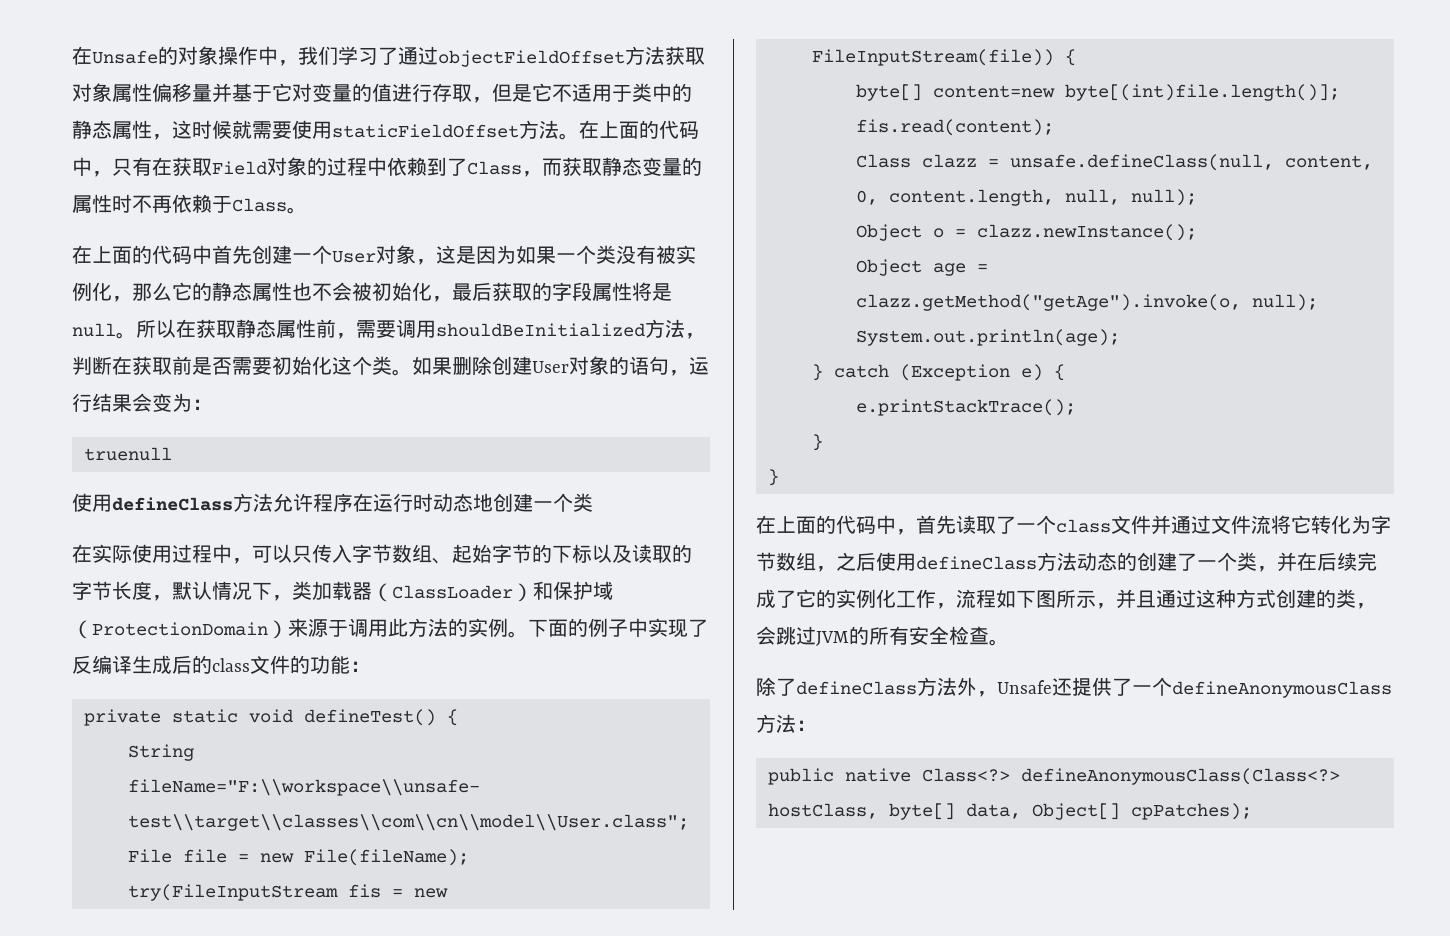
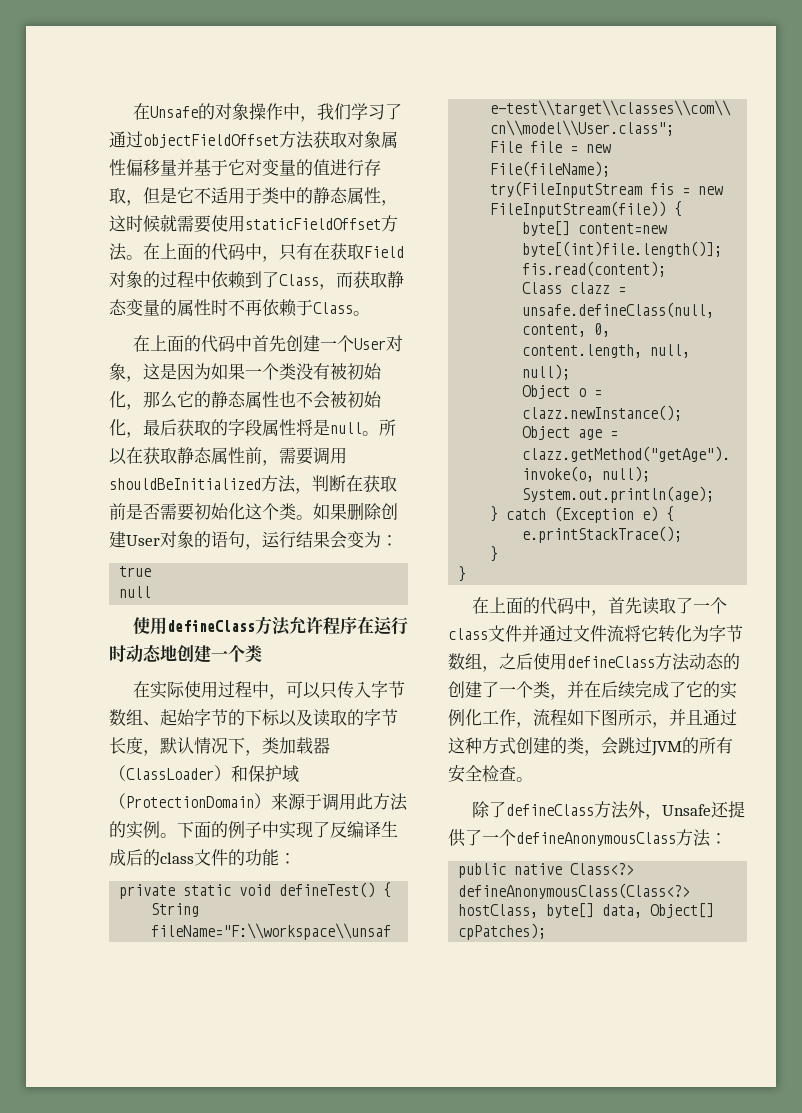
- 在上面的代码中首先创建一个User对象，这是因为如果一个类没有被实例化，那么它的静态属性也不会被初始化，最后获取的字段属性将是null。
+ 在上面的代码中首先创建一个User对象，这是因为如果一个类没有被初始化，那么它的静态属性也不会被初始化，最后获取的字段属性将是null。
- truenull
+ true
+ null

